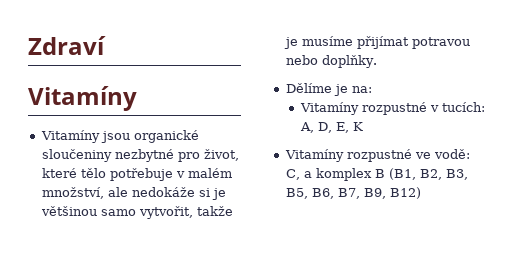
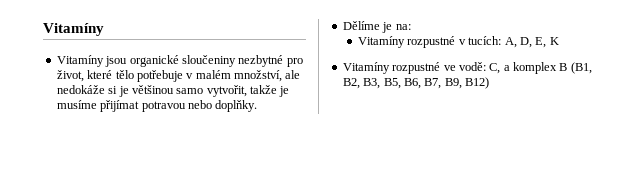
- Zdraví

